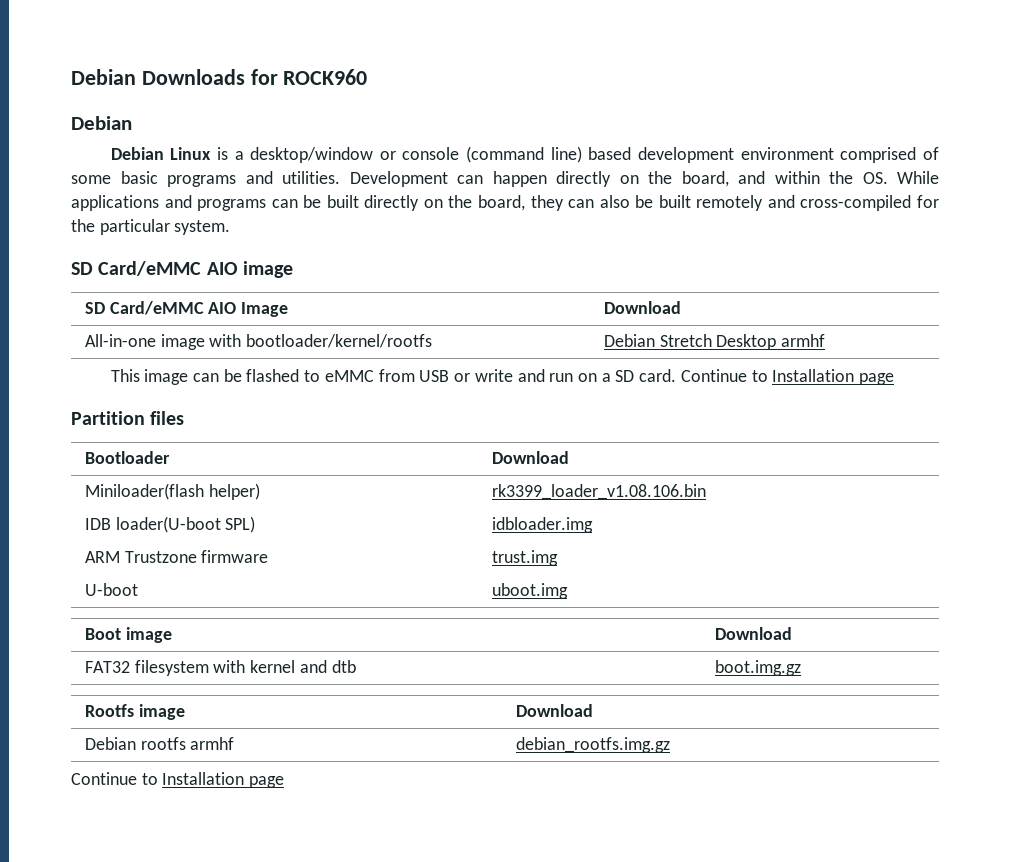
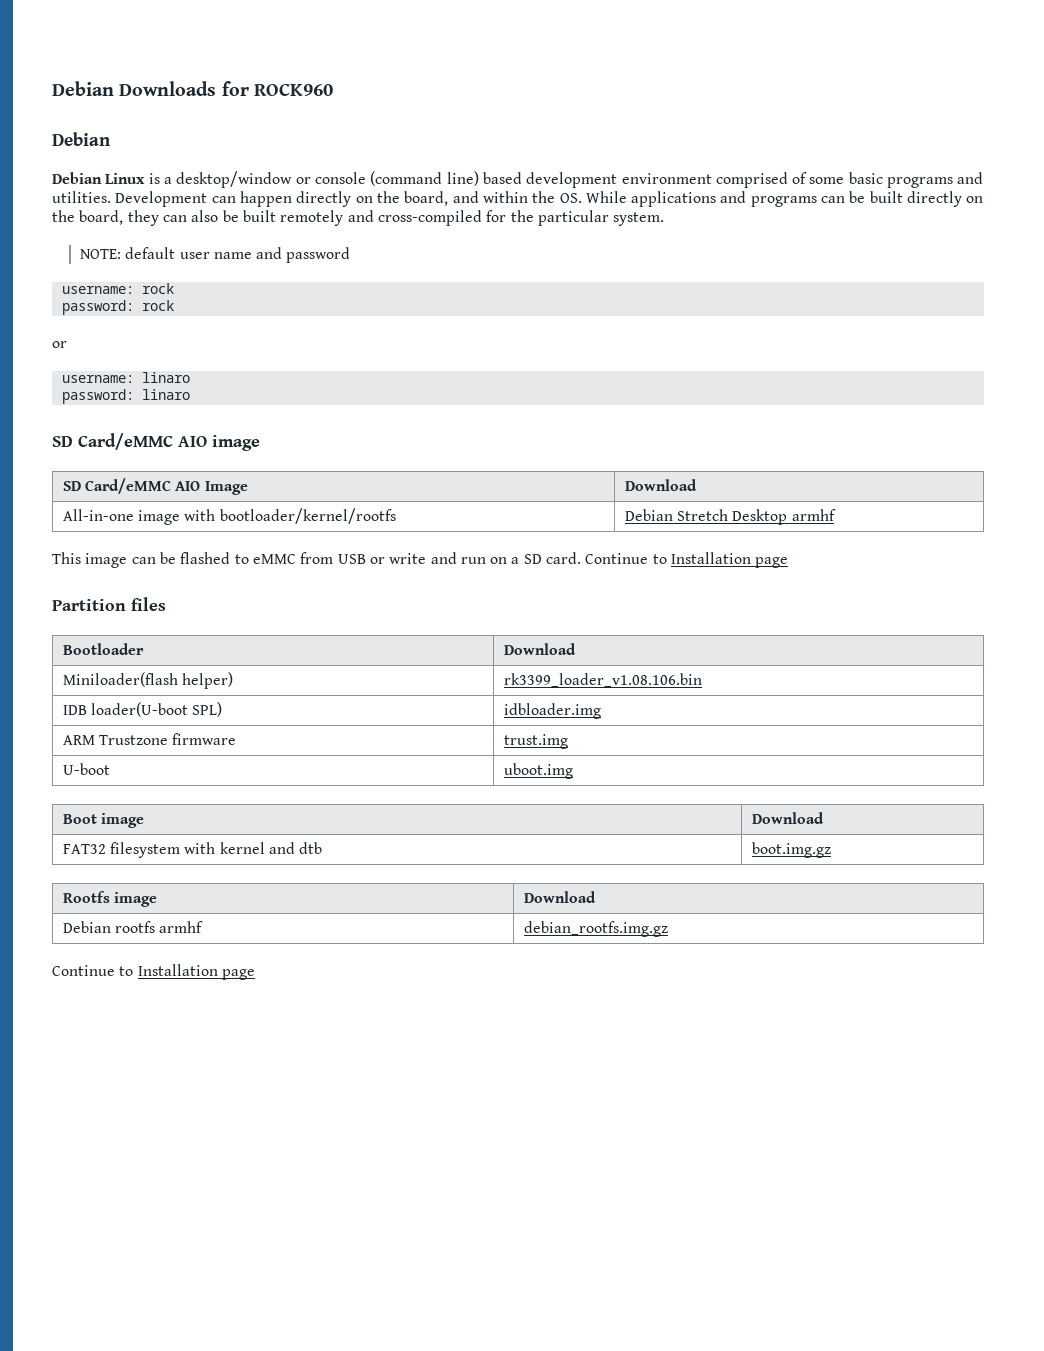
+ NOTE: default user name and password
+ username: rock
+ password: rock
+ or
+ username: linaro
+ password: linaro

